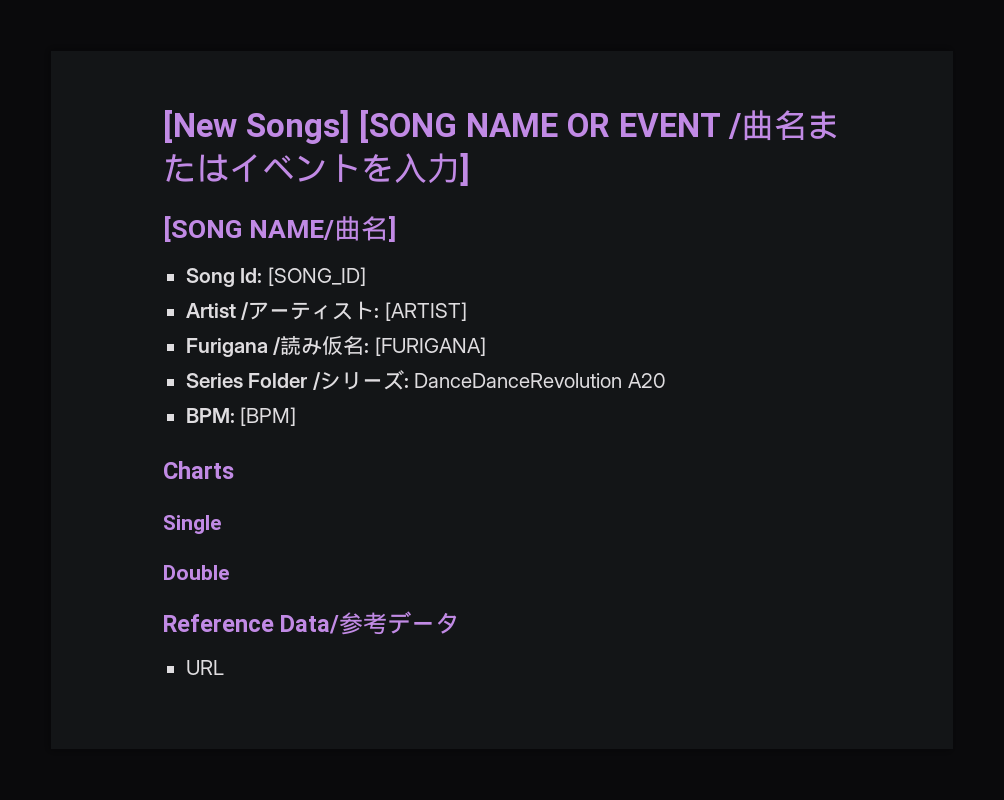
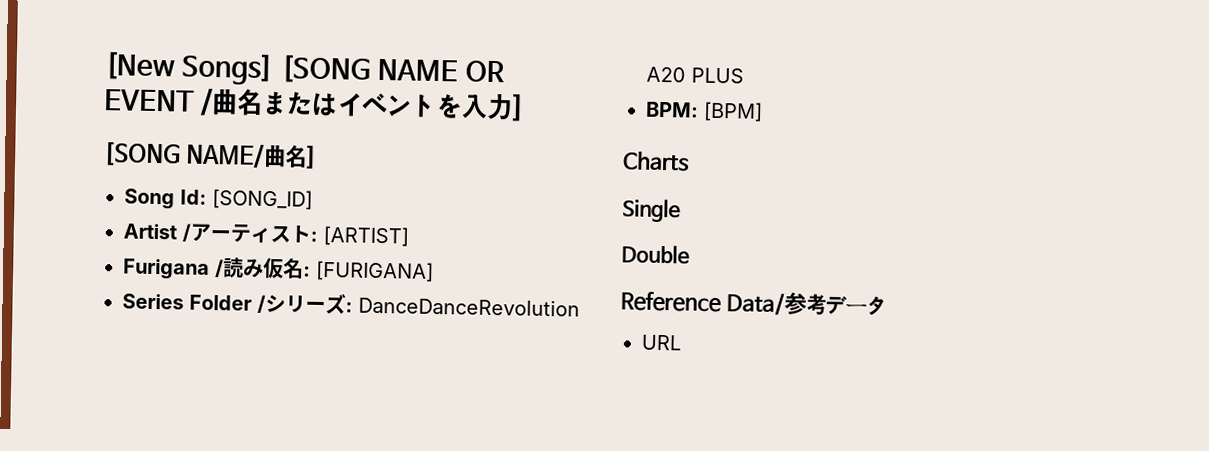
- Series Folder /シリーズ: DanceDanceRevolution A20
+ Series Folder /シリーズ: DanceDanceRevolution A20 PLUS

